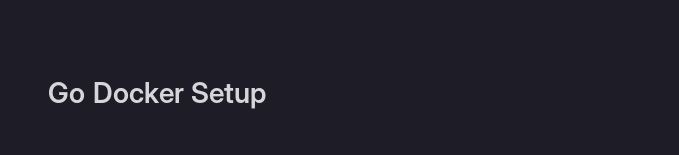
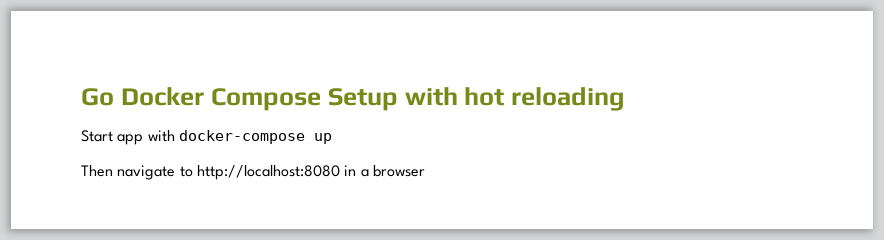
- Go Docker Setup
+ Go Docker Compose Setup with hot reloading
+ Start app with docker-compose up
+ Then navigate to http://localhost:8080 in a browser

